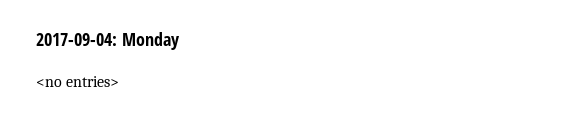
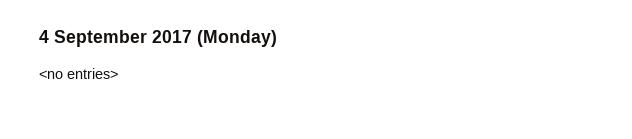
- 2017-09-04: Monday
+ 4 September 2017 (Monday)

